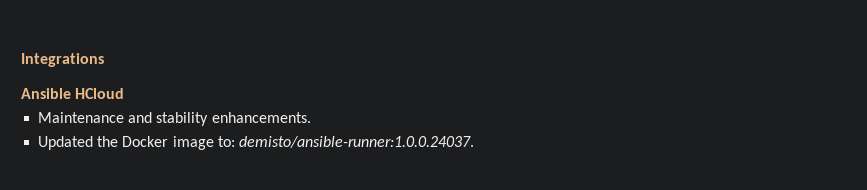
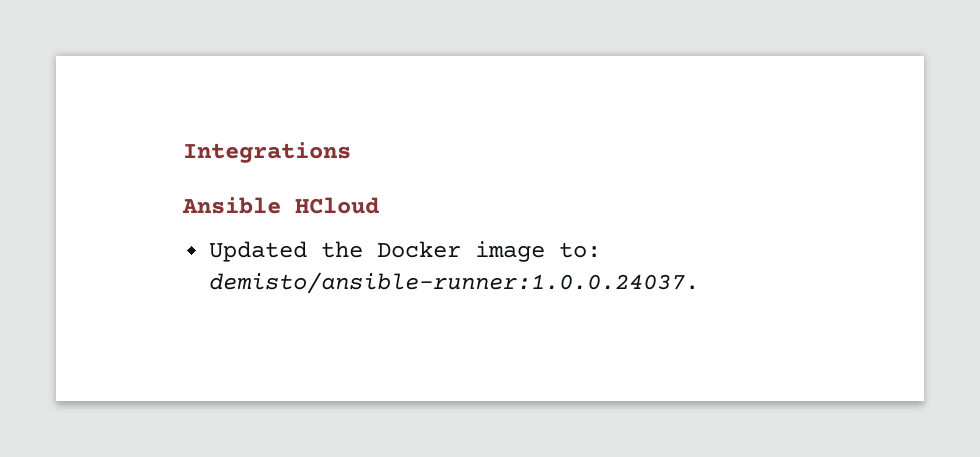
- Maintenance and stability enhancements.

